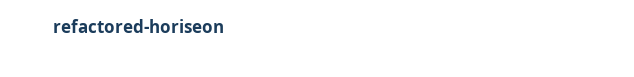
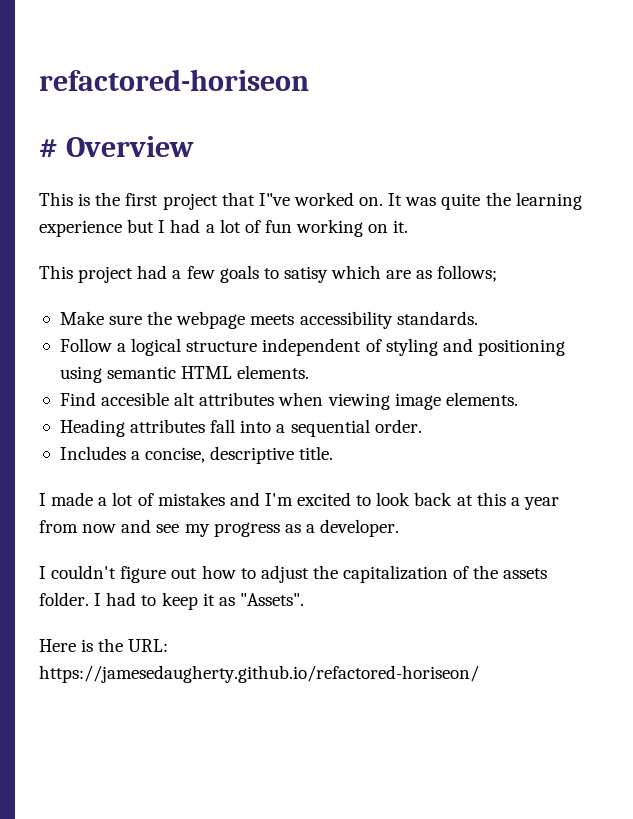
+ # Overview
+ This is the first project that I"ve worked on. It was quite the learning experience but I had a lot of fun working on it.
+ This project had a few goals to satisy which are as follows;
+ Make sure the webpage meets accessibility standards.
+ Follow a logical structure independent of styling and positioning using semantic HTML elements.
+ Find accesible alt attributes when viewing image elements.
+ Heading attributes fall into a sequential order.
+ Includes a concise, descriptive title.
+ I made a lot of mistakes and I'm excited to look back at this a year from now and see my progress as a developer.
+ I couldn't figure out how to adjust the capitalization of the assets folder. I had to keep it as "Assets".
+ Here is the URL: https://jamesedaugherty.github.io/refactored-horiseon/

